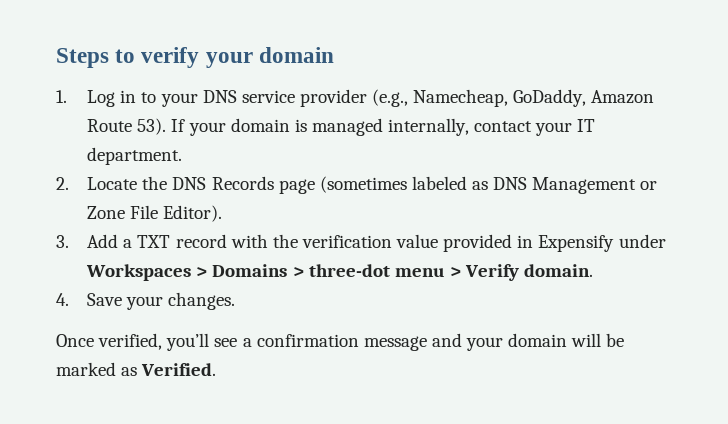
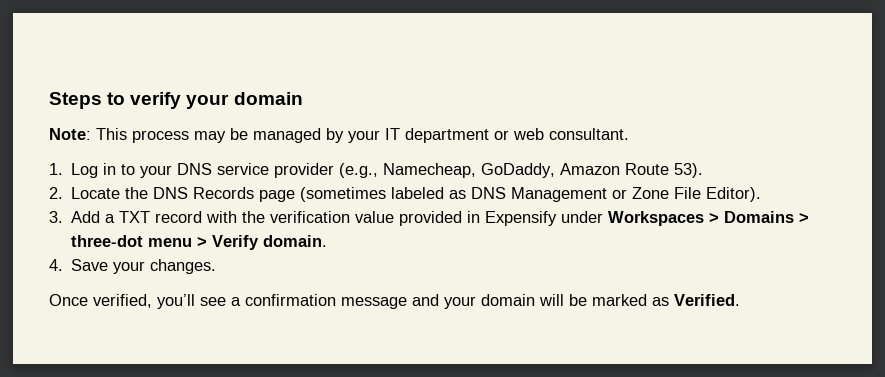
+ Note: This process may be managed by your IT department or web consultant.
- If your domain is managed internally, contact your IT department.

